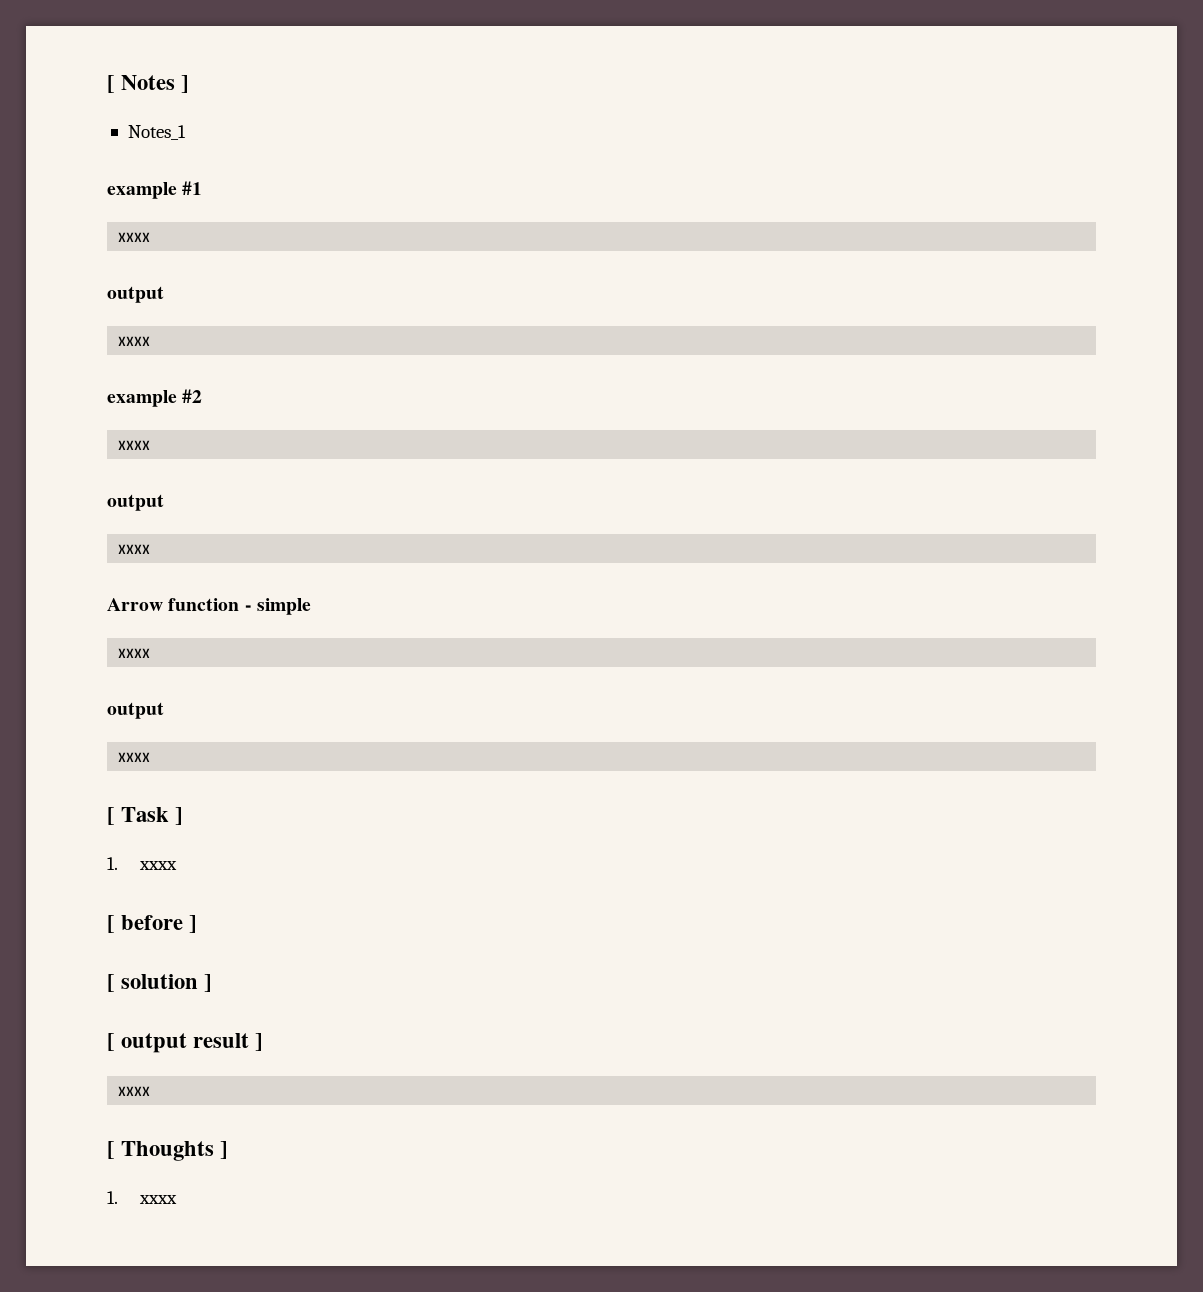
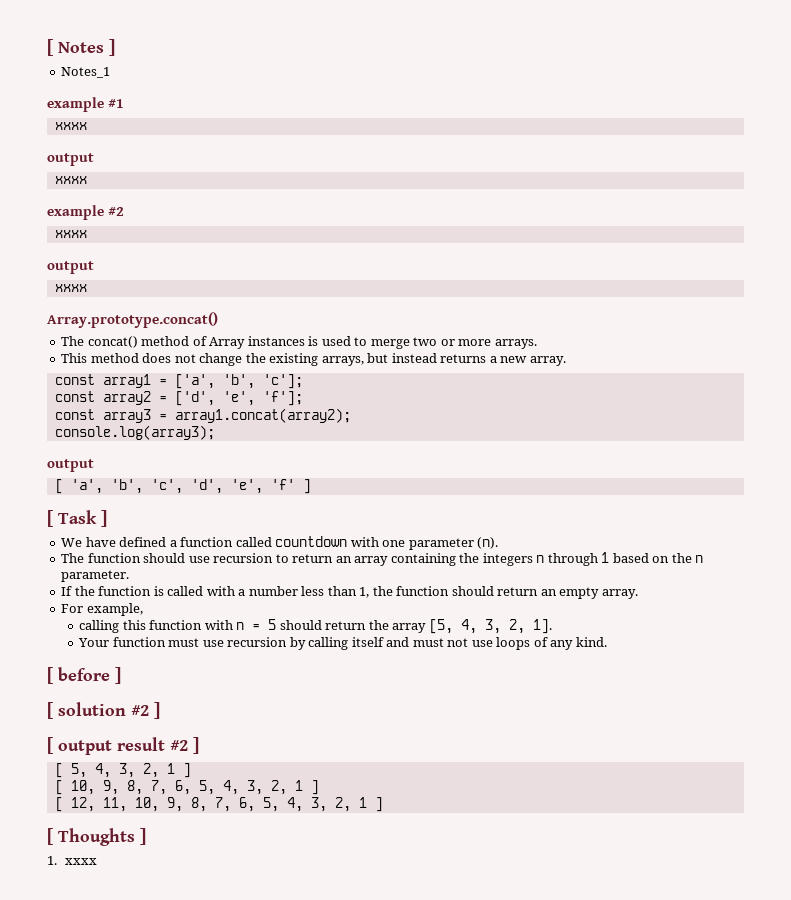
- Arrow function - simple
- xxxx
+ Array.prototype.concat()
+ The concat() method of Array instances is used to merge two or more arrays.
+ This method does not change the existing arrays, but instead returns a new array.
+ const array1 = ['a', 'b', 'c'];
+ const array2 = ['d', 'e', 'f'];
+ const array3 = array1.concat(array2);
+ console.log(array3);
  output
- xxxx
+ [ 'a', 'b', 'c', 'd', 'e', 'f' ]
  [ Task ]
- 1. xxxx
+ We have defined a function called countdown with one parameter (n).
+ The function should use recursion to return an array containing the integers n through 1 based on the n parameter.
+ If the function is called with a number less than 1, the function should return an empty array.
+ For example,
+ calling this function with n = 5 should return the array [5, 4, 3, 2, 1].
+ Your function must use recursion by calling itself and must not use loops of any kind.
- [ solution ]
+ [ solution #2 ]
- [ output result ]
- xxxx
+ [ output result #2 ]
+ [ 5, 4, 3, 2, 1 ]
+ [ 10, 9, 8, 7, 6, 5, 4, 3, 2, 1 ]
+ [ 12, 11, 10, 9, 8, 7, 6, 5, 4, 3, 2, 1 ]

